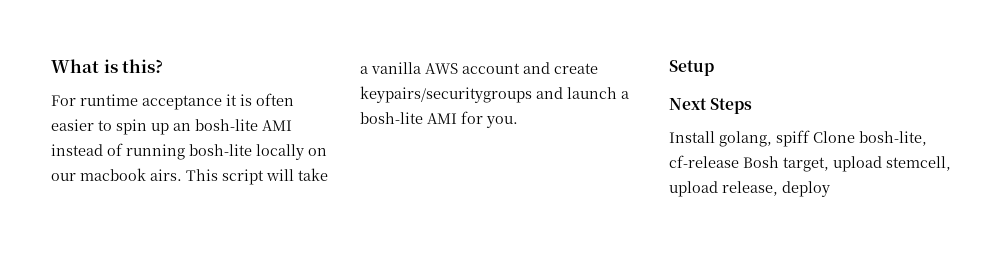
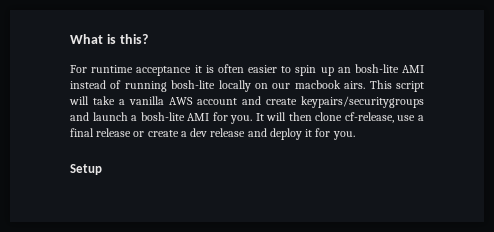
- This script will take a vanilla AWS account and create keypairs/securitygroups and launch a bosh-lite AMI for you.
+ This script will take a vanilla AWS account and create keypairs/securitygroups and launch a bosh-lite AMI for you. It will then clone cf-release, use a final release or create a dev release and deploy it for you.
  Setup
- Next Steps
- Install golang, spiff Clone bosh-lite, cf-release Bosh target, upload stemcell, upload release, deploy

